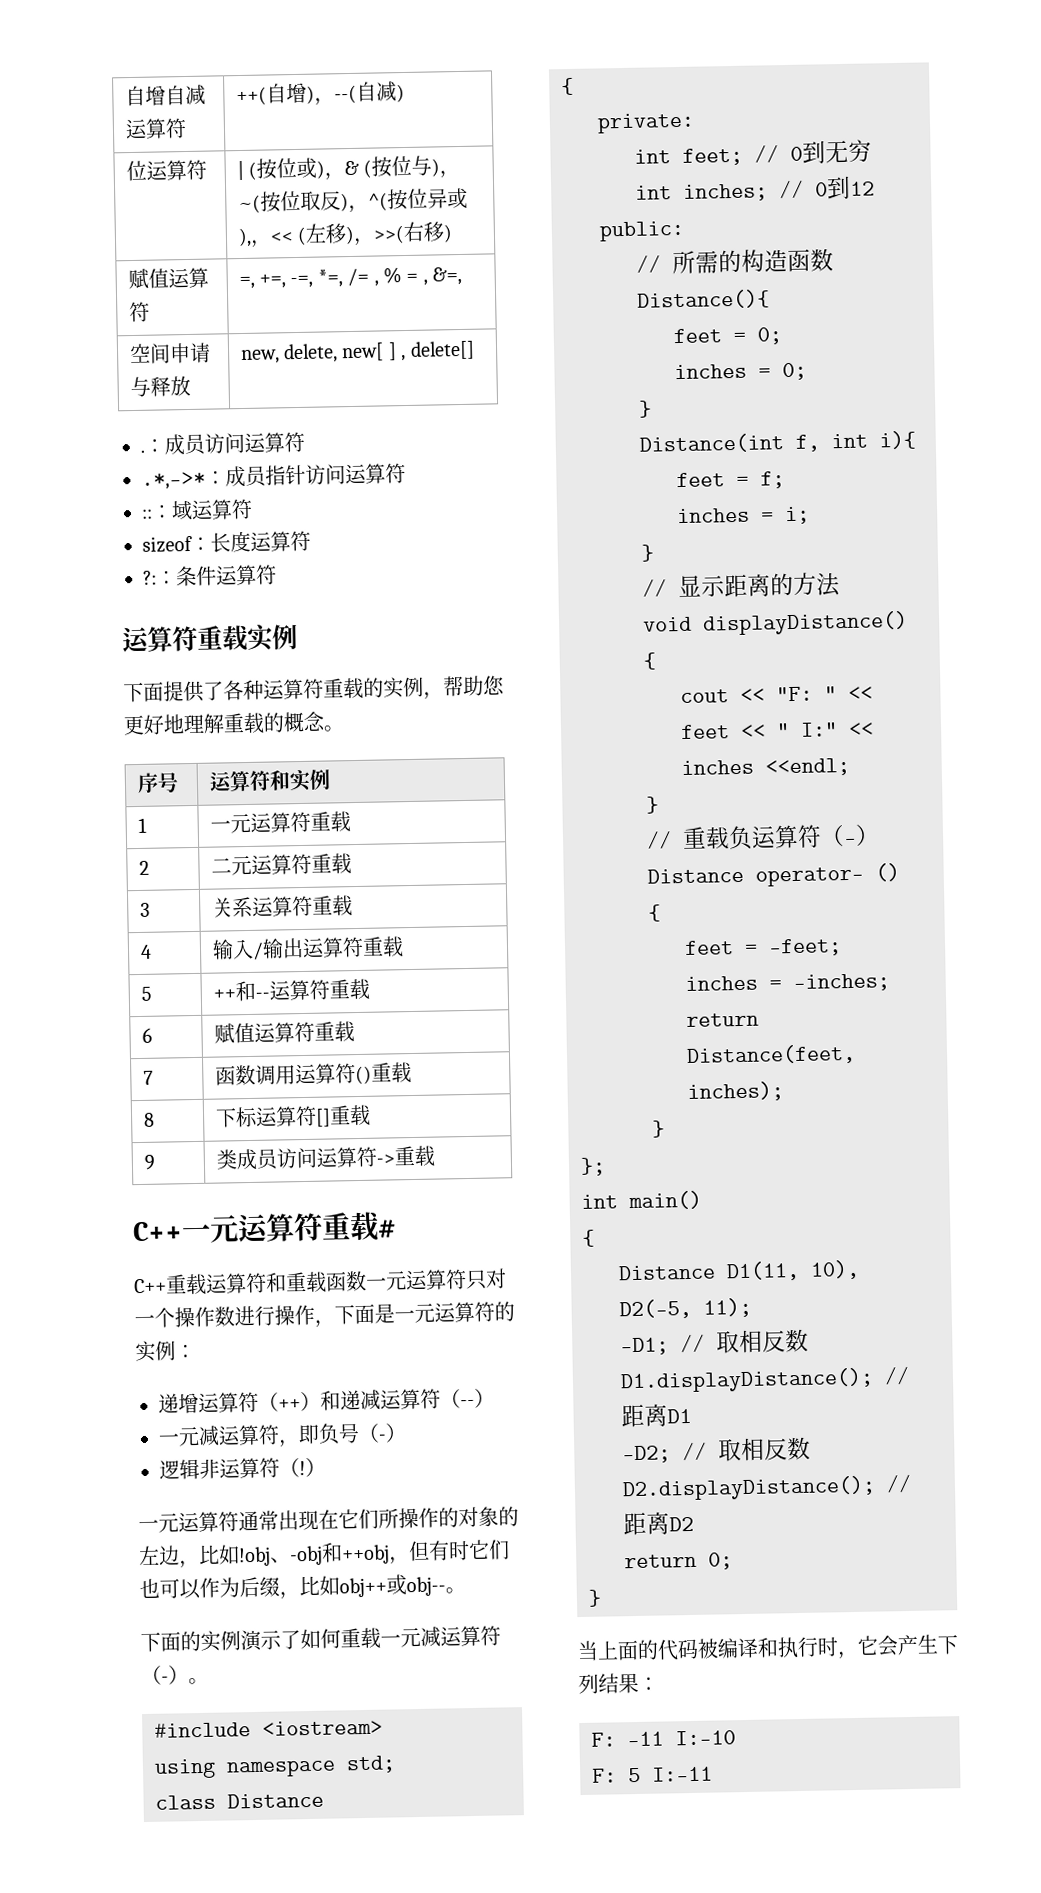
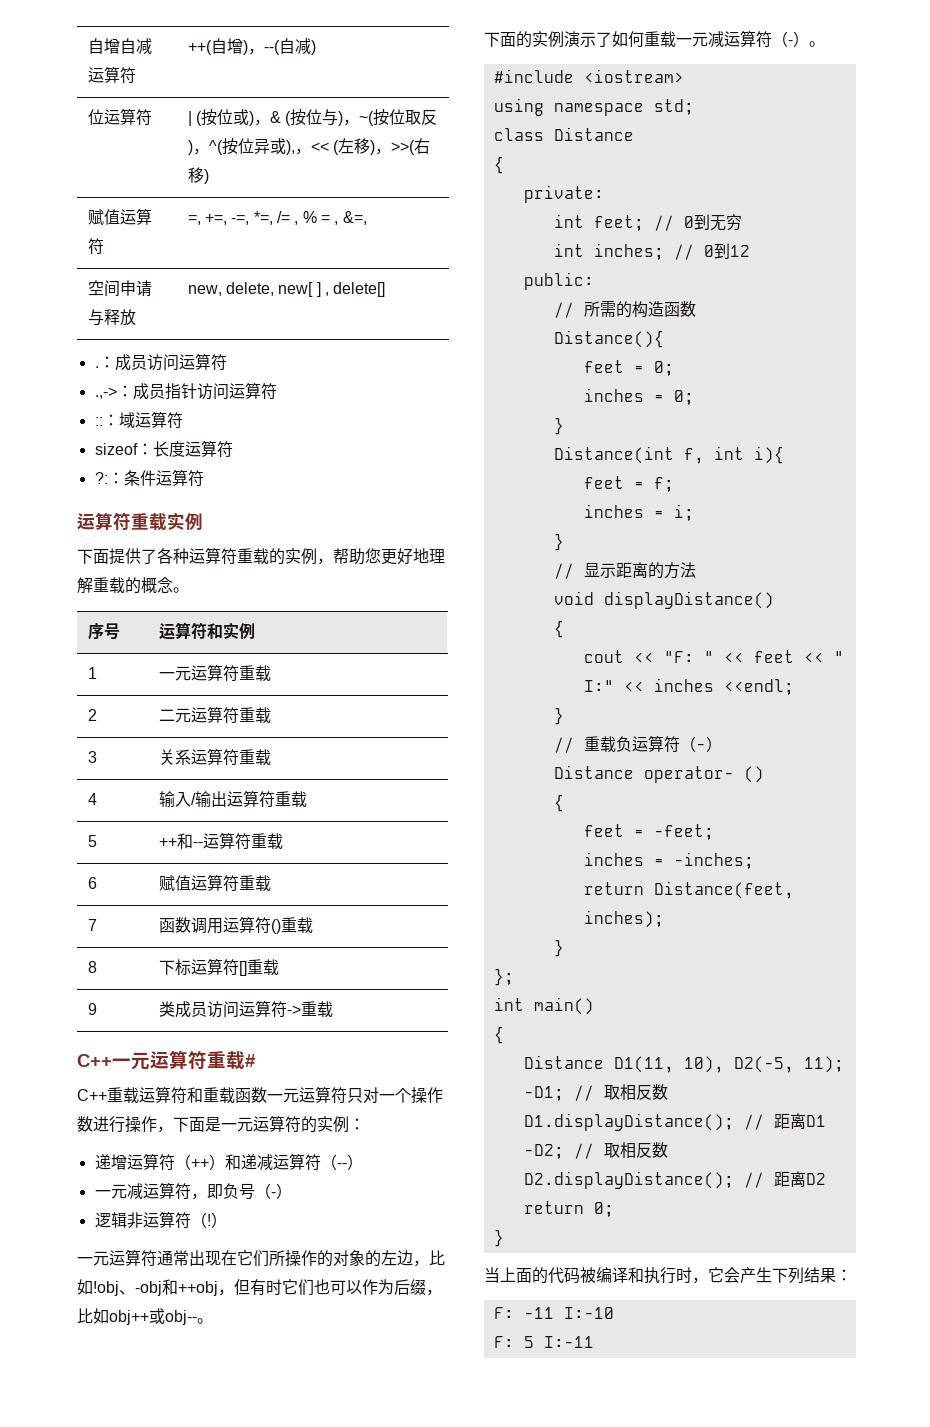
- .*,->*：成员指针访问运算符
+ .,->：成员指针访问运算符

